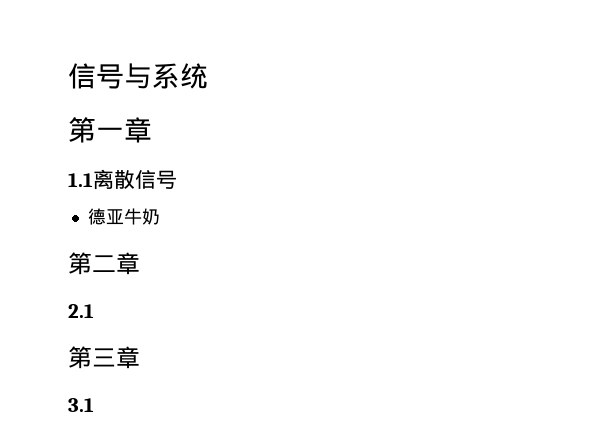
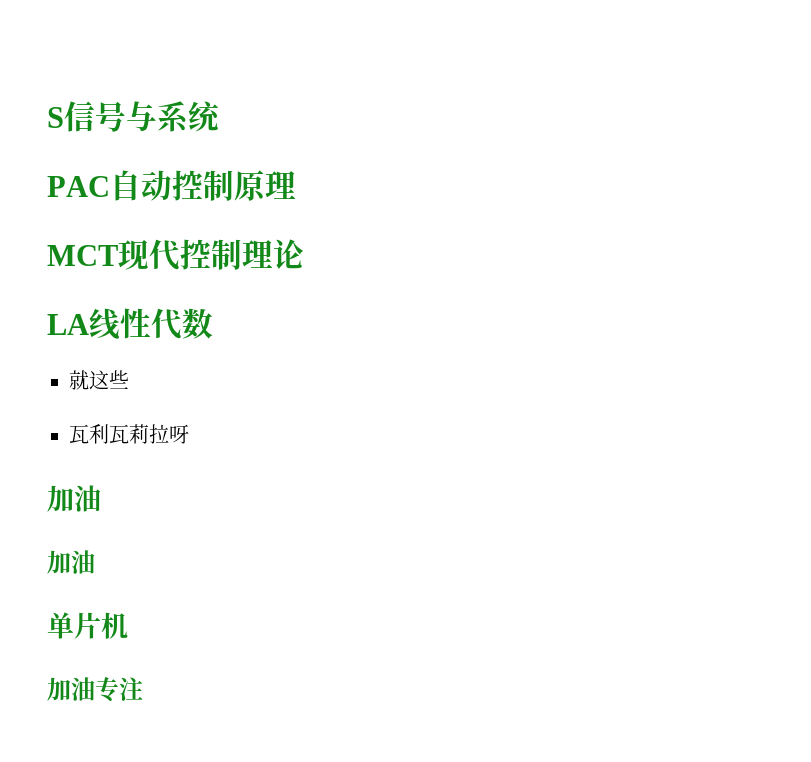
- 信号与系统
+ S信号与系统
- 第一章
- 1.1离散信号
- 德亚牛奶
- 第二章
- 2.1
- 第三章
- 3.1
+ PAC自动控制原理
+ MCT现代控制理论
+ LA线性代数
+ 就这些
+ 瓦利瓦莉拉呀
+ 加油
+ 加油
+ 单片机
+ 加油专注

